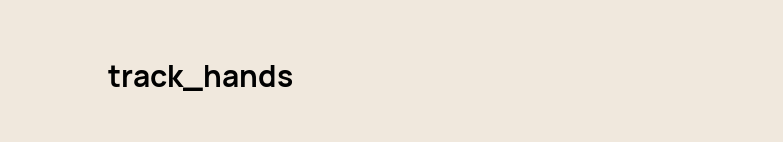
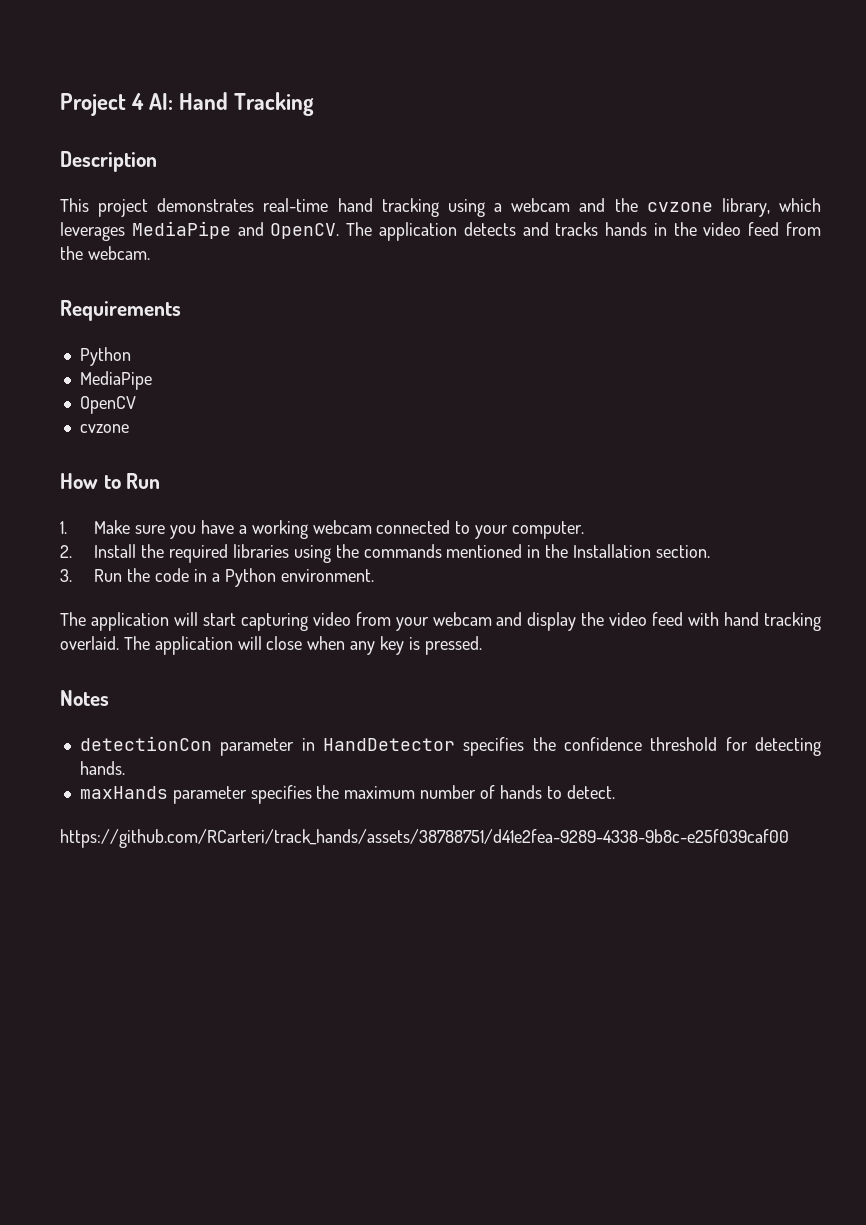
- track_hands
+ Project 4 AI: Hand Tracking
+ Description
+ This project demonstrates real-time hand tracking using a webcam and the cvzone library, which leverages MediaPipe and OpenCV. The application detects and tracks hands in the video feed from the webcam.
+ Requirements
+ Python
+ MediaPipe
+ OpenCV
+ cvzone
+ How to Run
+ 1. Make sure you have a working webcam connected to your computer.
+ 2. Install the required libraries using the commands mentioned in the Installation section.
+ 3. Run the code in a Python environment.
+ The application will start capturing video from your webcam and display the video feed with hand tracking overlaid. The application will close when any key is pressed.
+ Notes
+ detectionCon parameter in HandDetector specifies the confidence threshold for detecting hands.
+ maxHands parameter specifies the maximum number of hands to detect.
+ https://github.com/RCarteri/track_hands/assets/38788751/d41e2fea-9289-4338-9b8c-e25f039caf00

